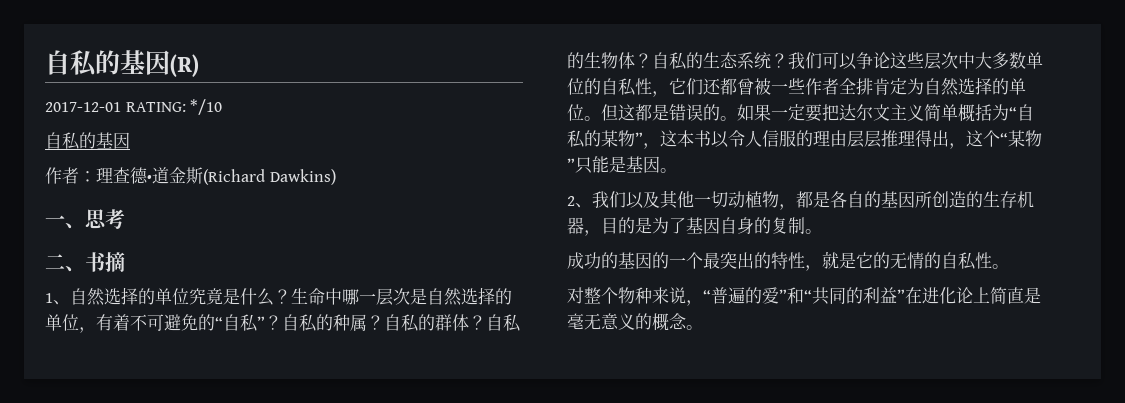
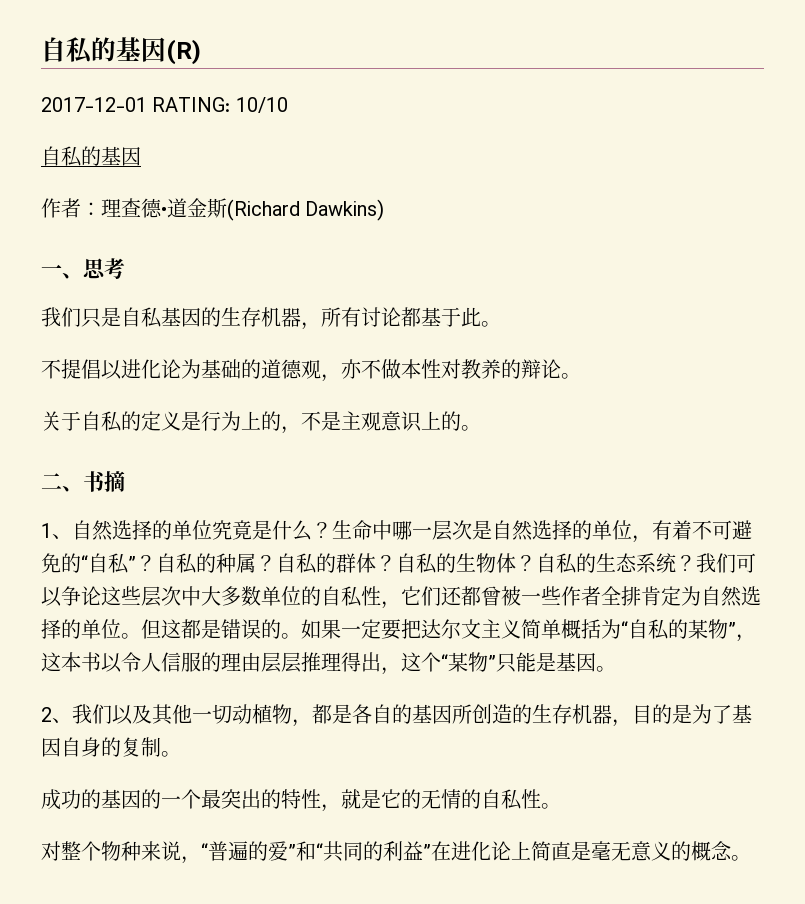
- 2017-12-01 RATING: */10
+ 2017-12-01 RATING: 10/10
+ 我们只是自私基因的生存机器，所有讨论都基于此。
+ 不提倡以进化论为基础的道德观，亦不做本性对教养的辩论。
+ 关于自私的定义是行为上的，不是主观意识上的。

